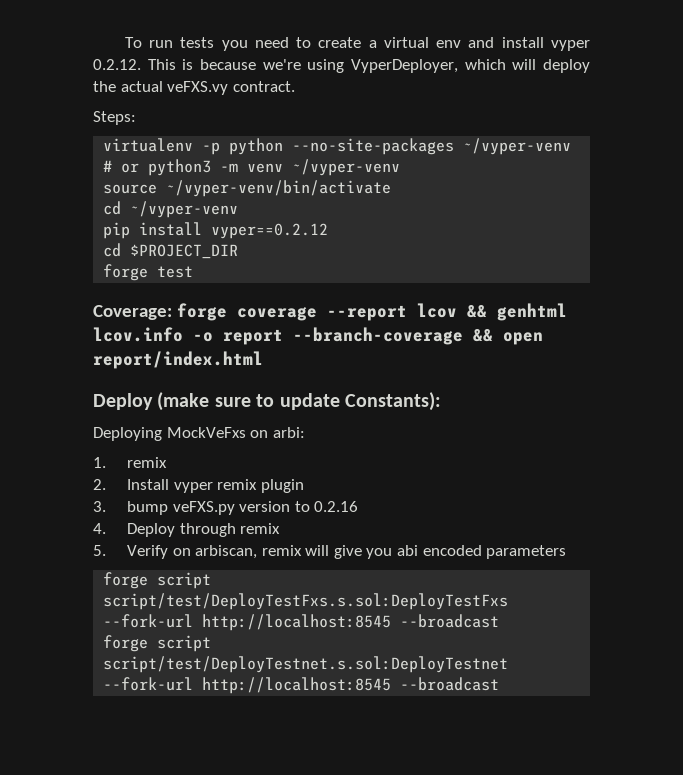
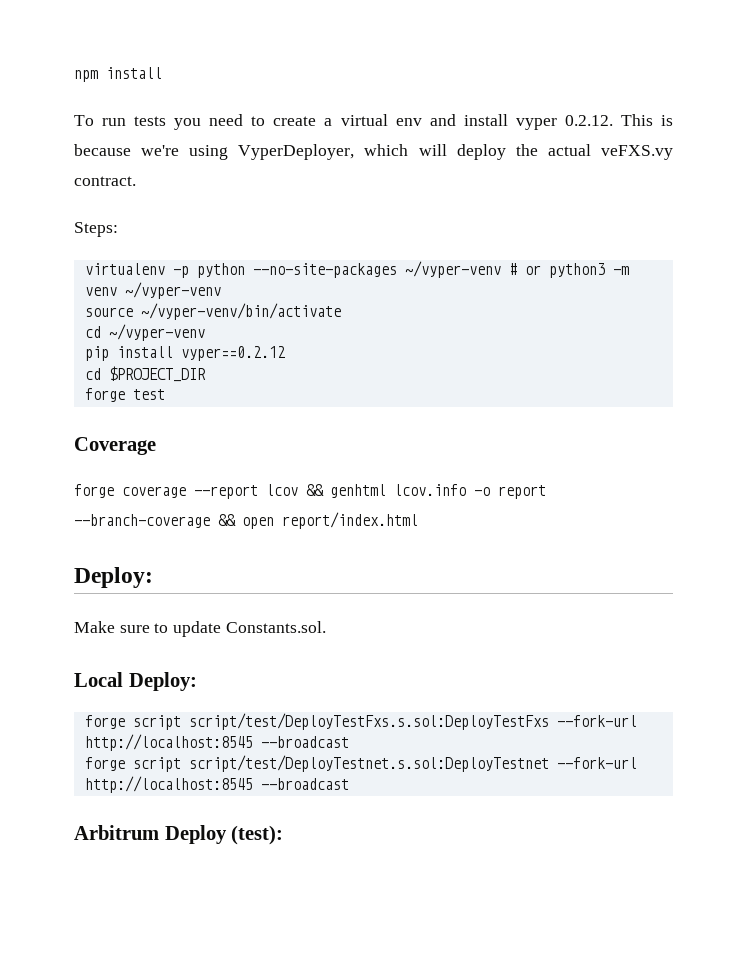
+ npm install
- Coverage: forge coverage --report lcov && genhtml lcov.info -o report --branch-coverage && open report/index.html
- Deploy (make sure to update Constants):
- Deploying MockVeFxs on arbi:
- 1. remix
- 2. Install vyper remix plugin
- 3. bump veFXS.py version to 0.2.16
- 4. Deploy through remix
- 5. Verify on arbiscan, remix will give you abi encoded parameters
+ Coverage
+ forge coverage --report lcov && genhtml lcov.info -o report --branch-coverage && open report/index.html
+ Deploy:
+ Make sure to update Constants.sol.
+ Local Deploy:
+ Arbitrum Deploy (test):

